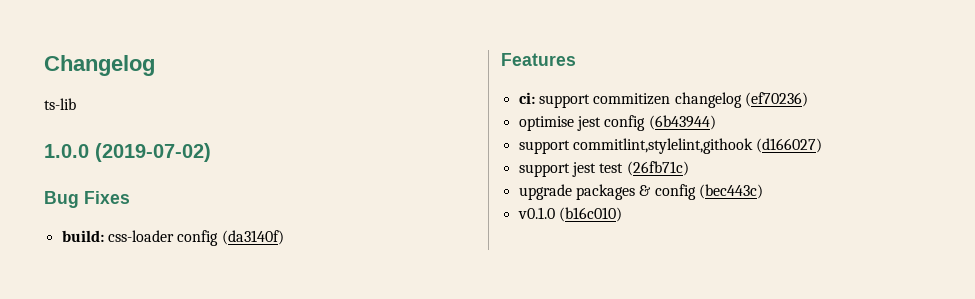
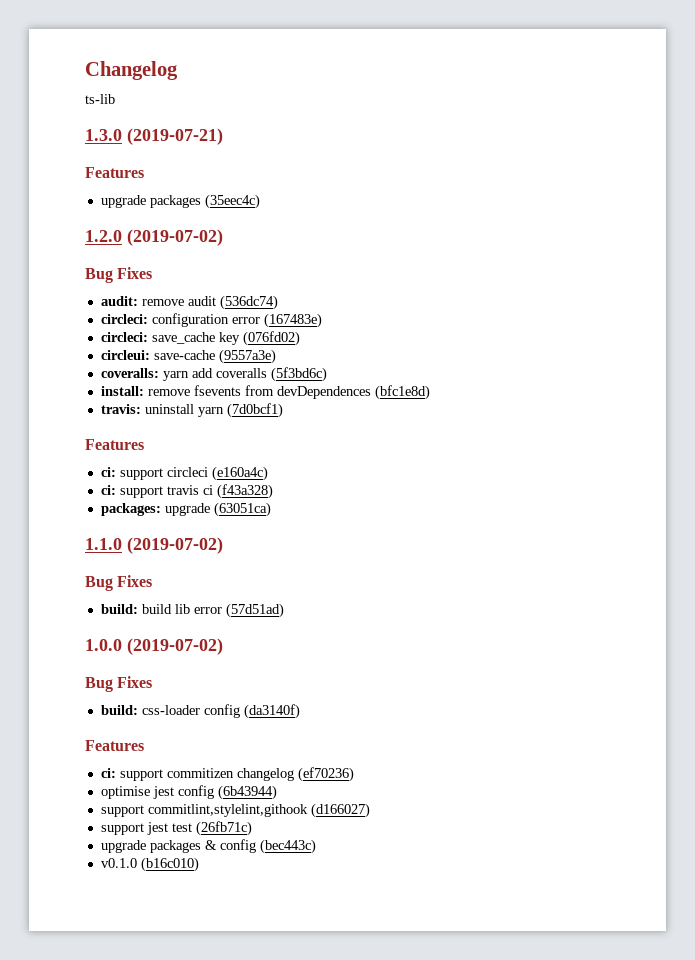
+ 1.3.0 (2019-07-21)
+ Features
+ upgrade packages (35eec4c)
+ 1.2.0 (2019-07-02)
+ Bug Fixes
+ audit: remove audit (536dc74)
+ circleci: configuration error (167483e)
+ circleci: save_cache key (076fd02)
+ circleui: save-cache (9557a3e)
+ coveralls: yarn add coveralls (5f3bd6c)
+ install: remove fsevents from devDependences (bfc1e8d)
+ travis: uninstall yarn (7d0bcf1)
+ Features
+ ci: support circleci (e160a4c)
+ ci: support travis ci (f43a328)
+ packages: upgrade (63051ca)
+ 1.1.0 (2019-07-02)
+ Bug Fixes
+ build: build lib error (57d51ad)

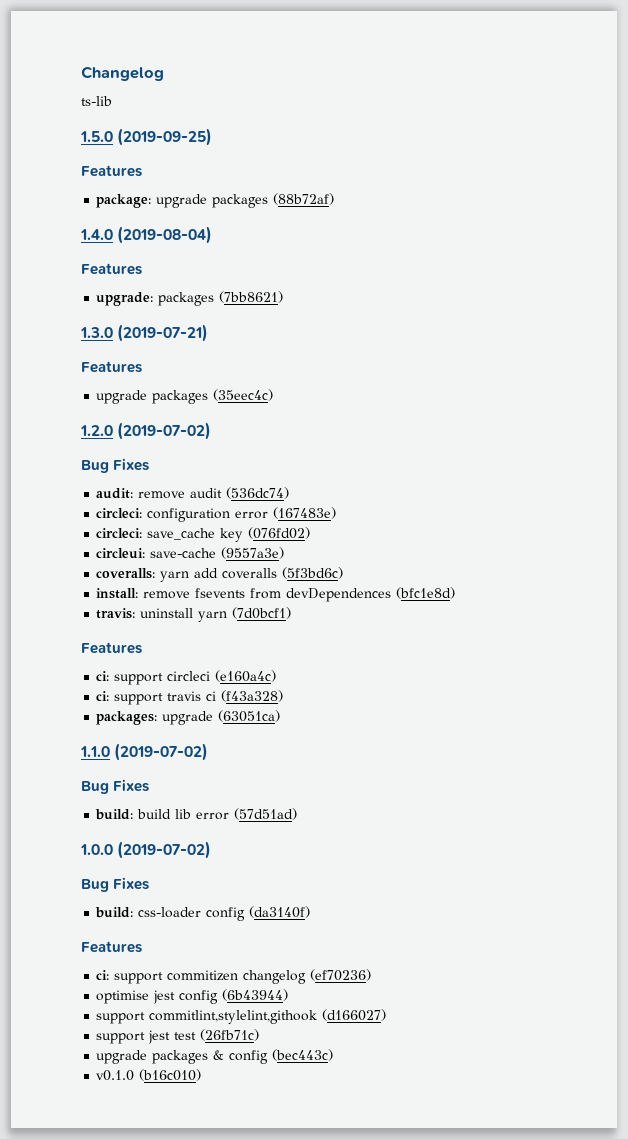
+ 1.5.0 (2019-09-25)
+ Features
+ package: upgrade packages (88b72af)
+ 1.4.0 (2019-08-04)
+ Features
+ upgrade: packages (7bb8621)

